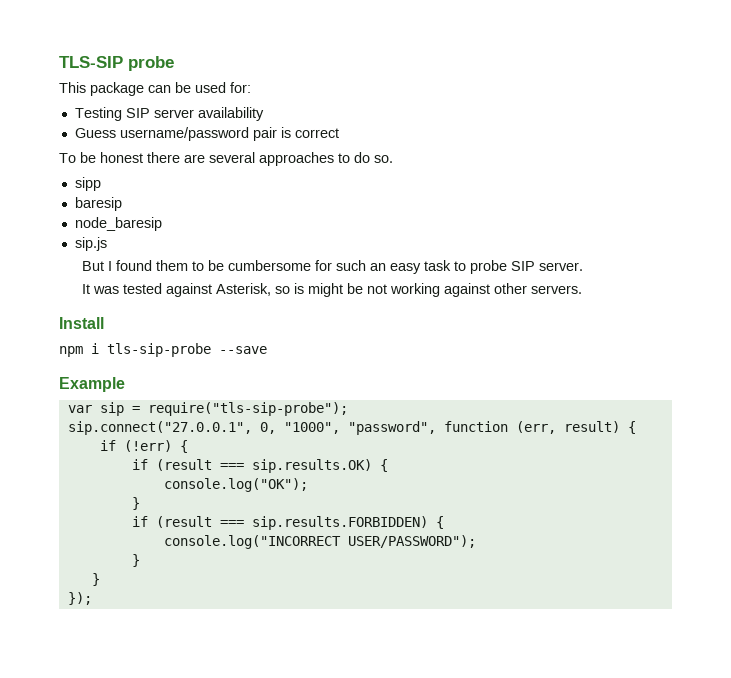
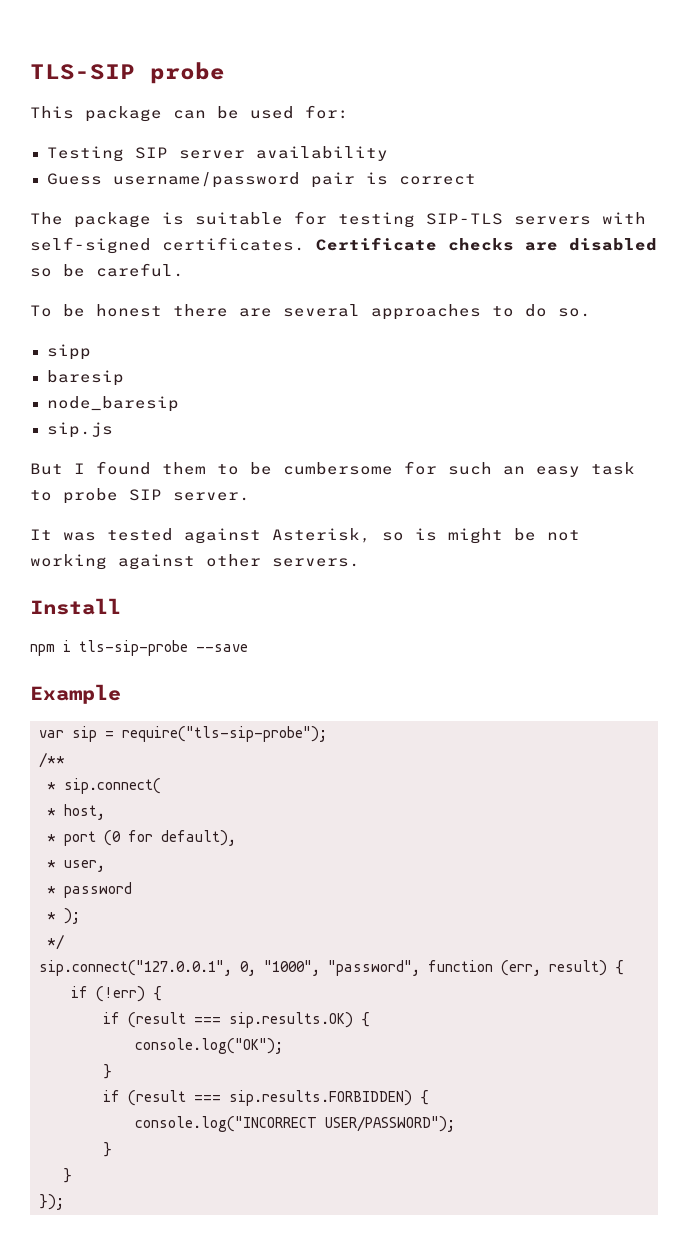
+ The package is suitable for testing SIP-TLS servers with self-signed certificates. Certificate checks are disabled so be careful.
- sip.connect("27.0.0.1", 0, "1000", "password", function (err, result) {
+ /**
+ * sip.connect(
+ * host,
+ * port (0 for default),
+ * user,
+ * password
+ * );
+ */
+ sip.connect("127.0.0.1", 0, "1000", "password", function (err, result) {

